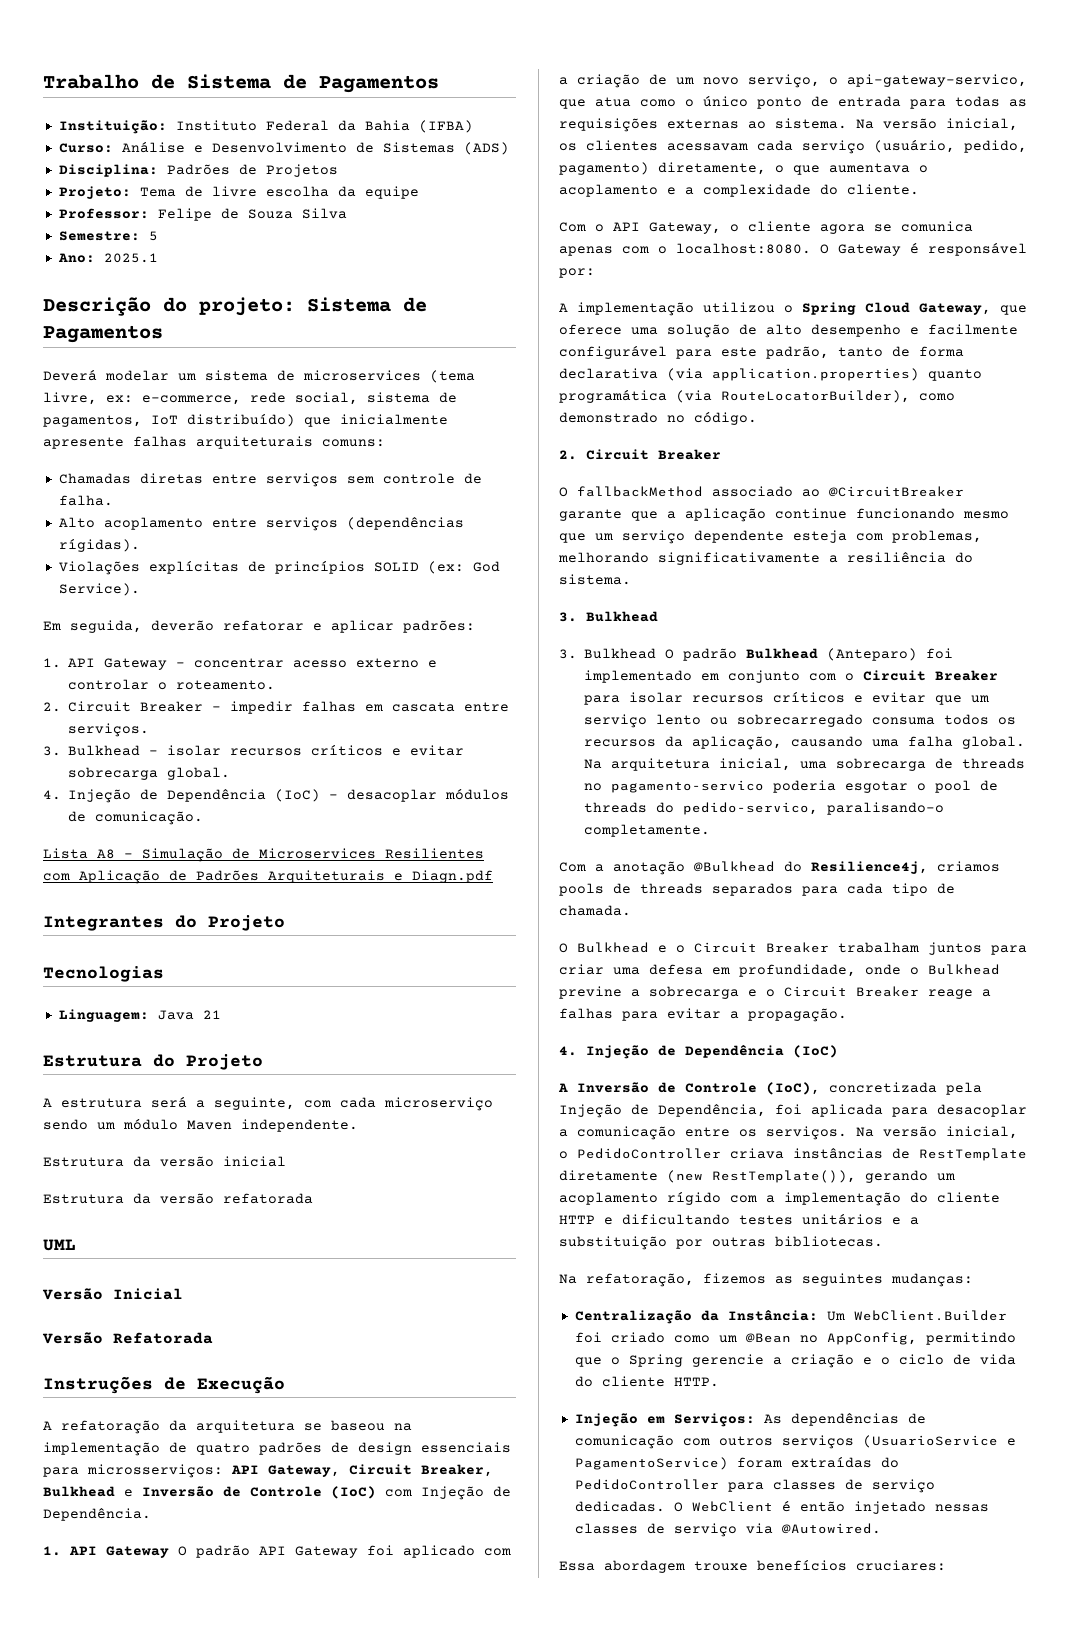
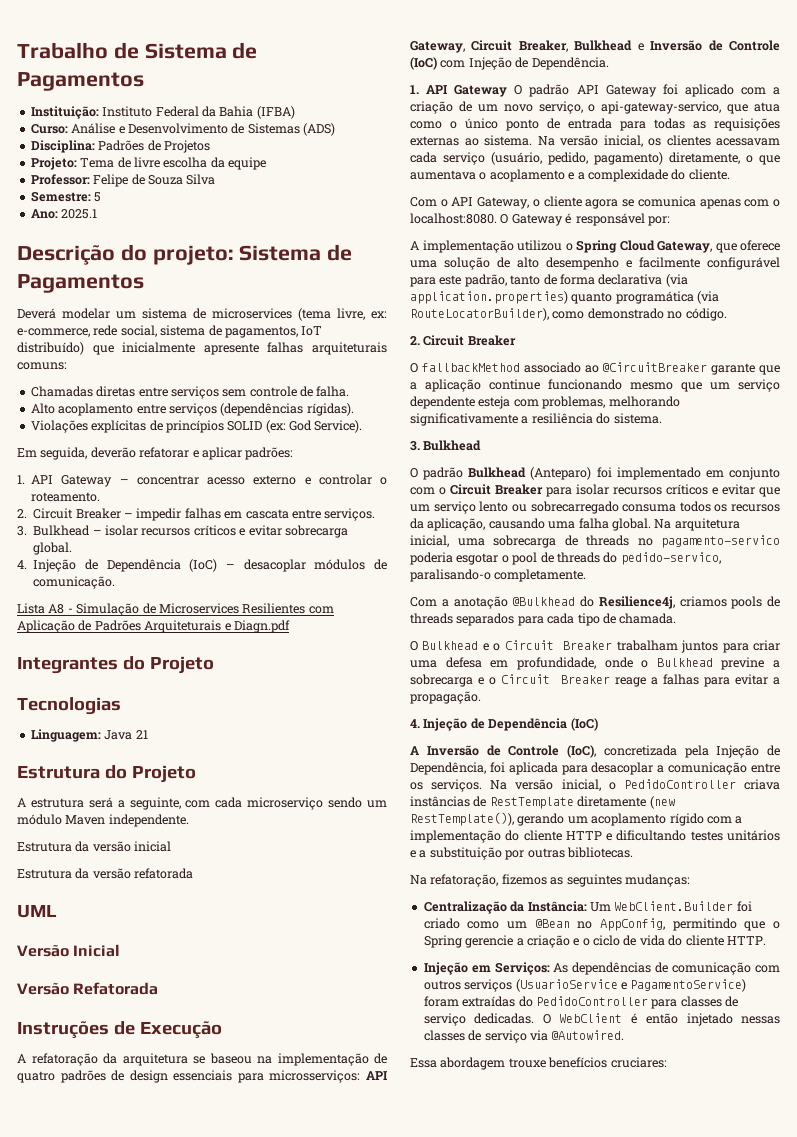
- 3. Bulkhead O padrão Bulkhead (Anteparo) foi implementado em conjunto com o Circuit Breaker para isolar recursos críticos e evitar que um serviço lento ou sobrecarregado consuma todos os recursos da aplicação, causando uma falha global.
+ O padrão Bulkhead (Anteparo) foi implementado em conjunto com o Circuit Breaker para isolar recursos críticos e evitar que um serviço lento ou sobrecarregado consuma todos os recursos da aplicação, causando uma falha global.

